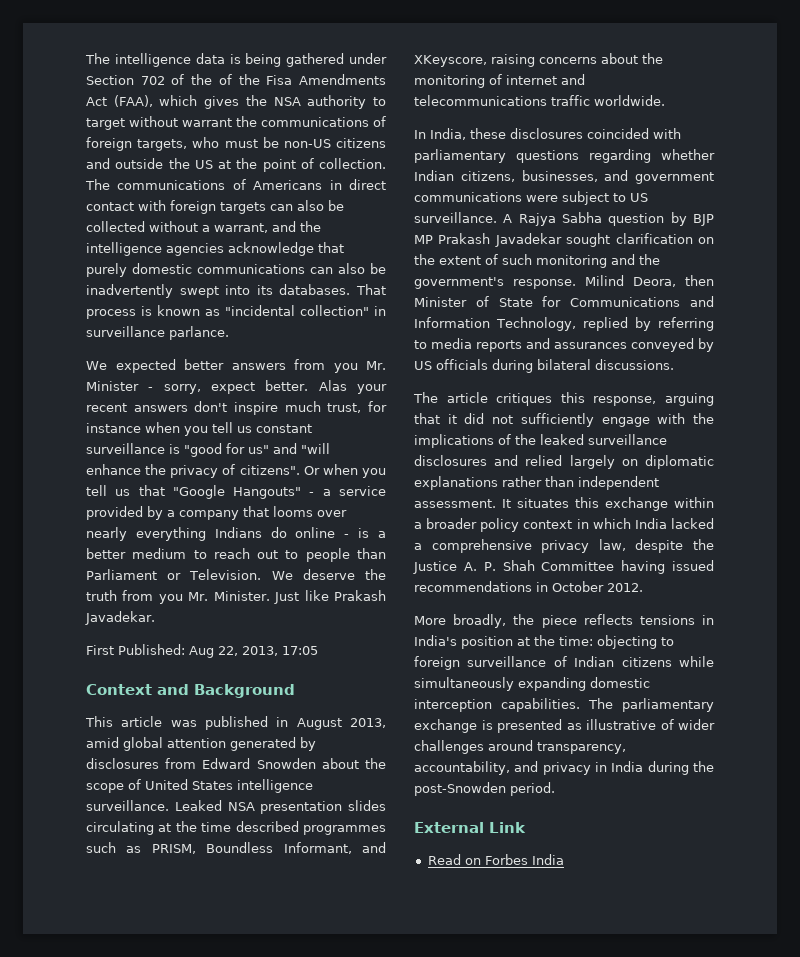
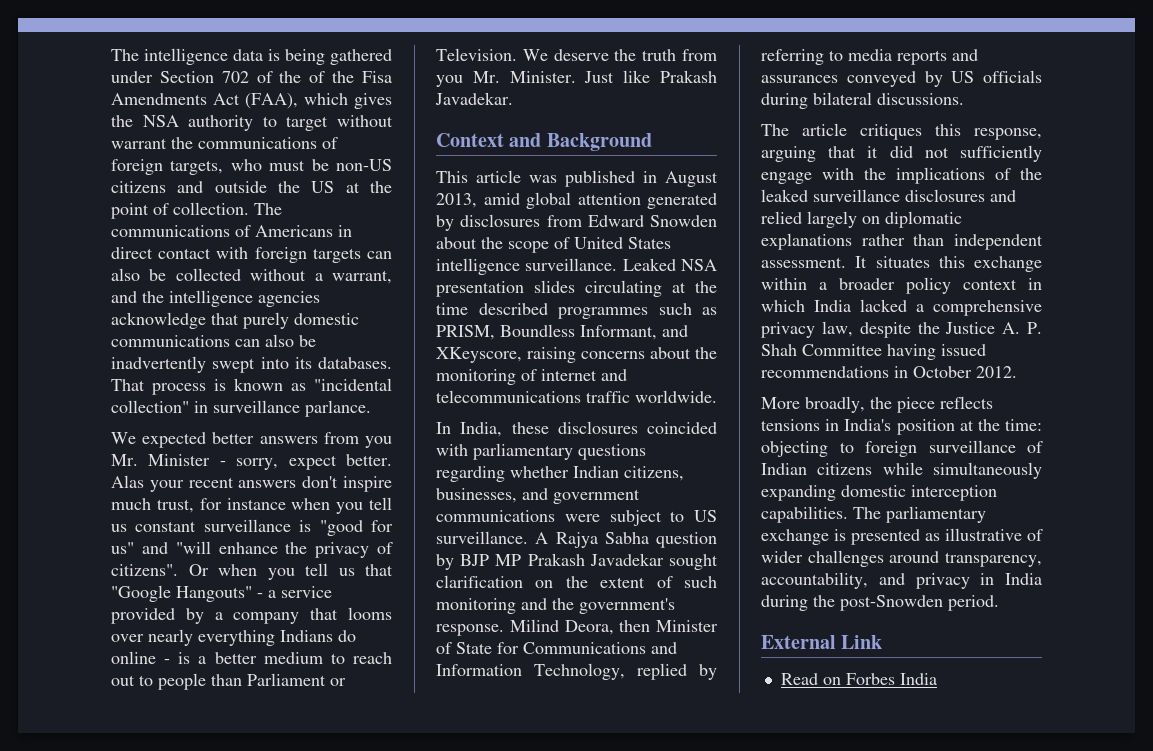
- First Published: Aug 22, 2013, 17:05

